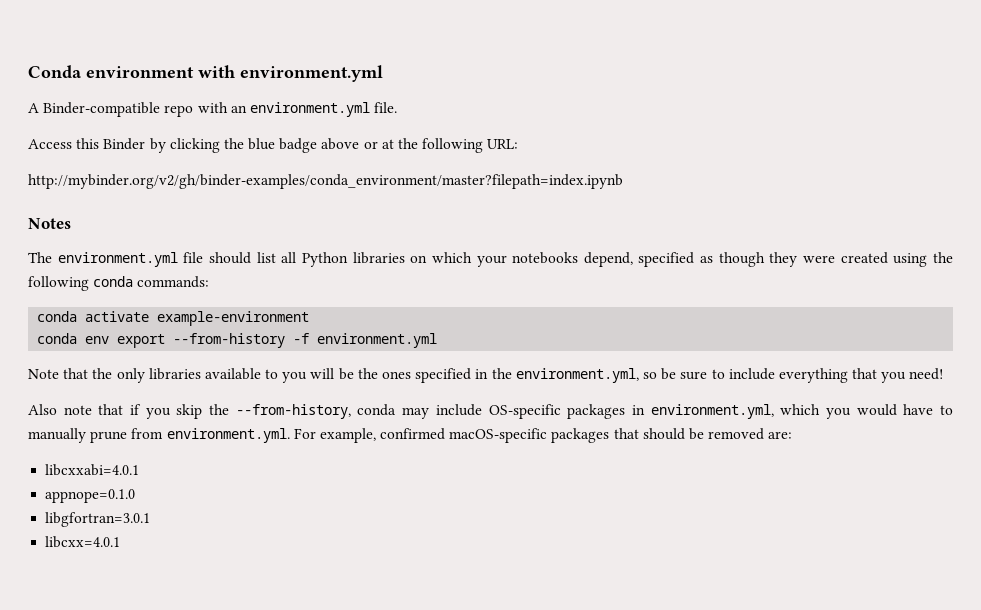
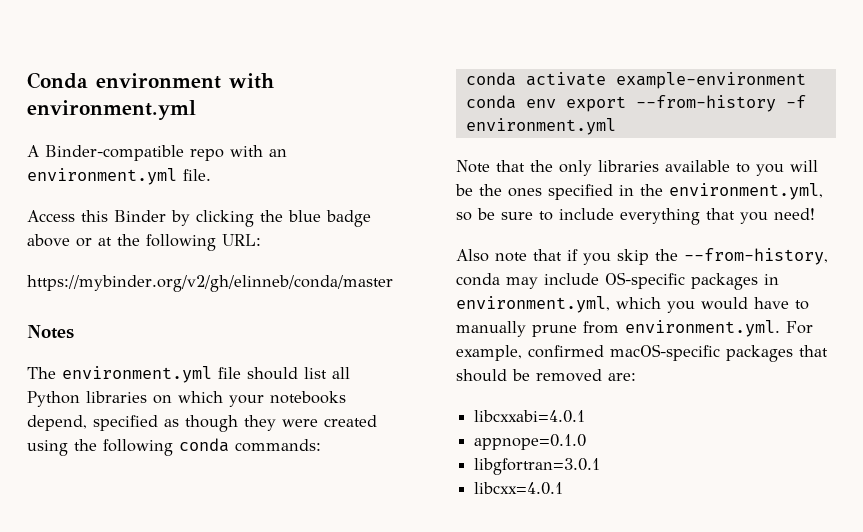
- http://mybinder.org/v2/gh/binder-examples/conda_environment/master?filepath=index.ipynb
+ https://mybinder.org/v2/gh/elinneb/conda/master

